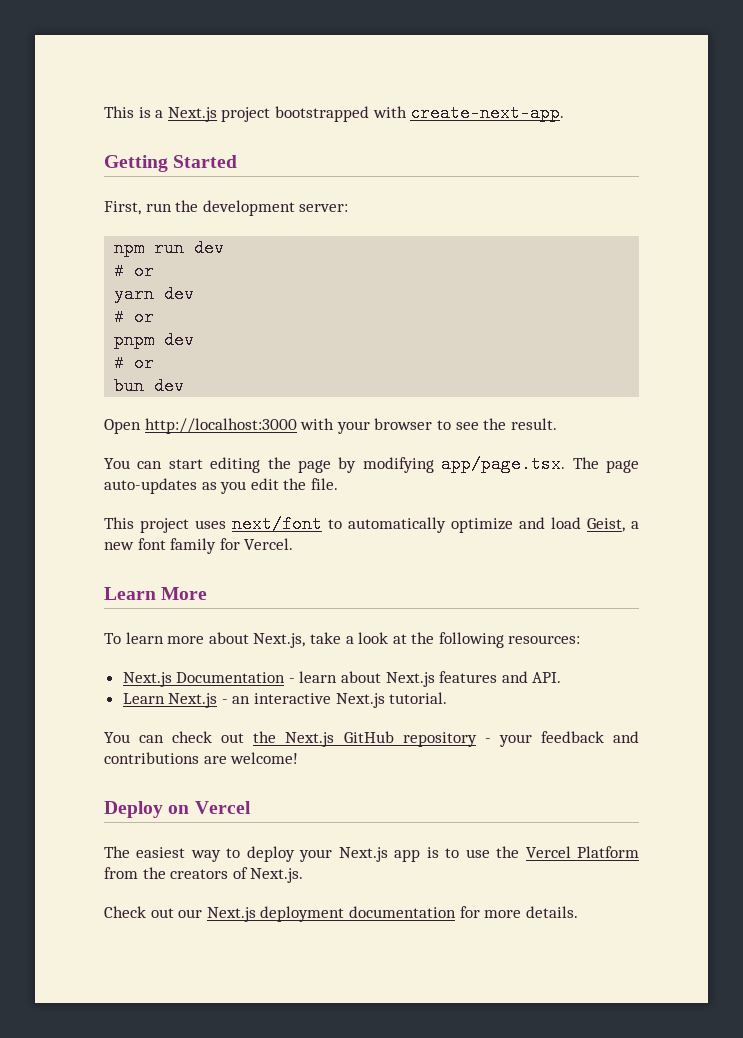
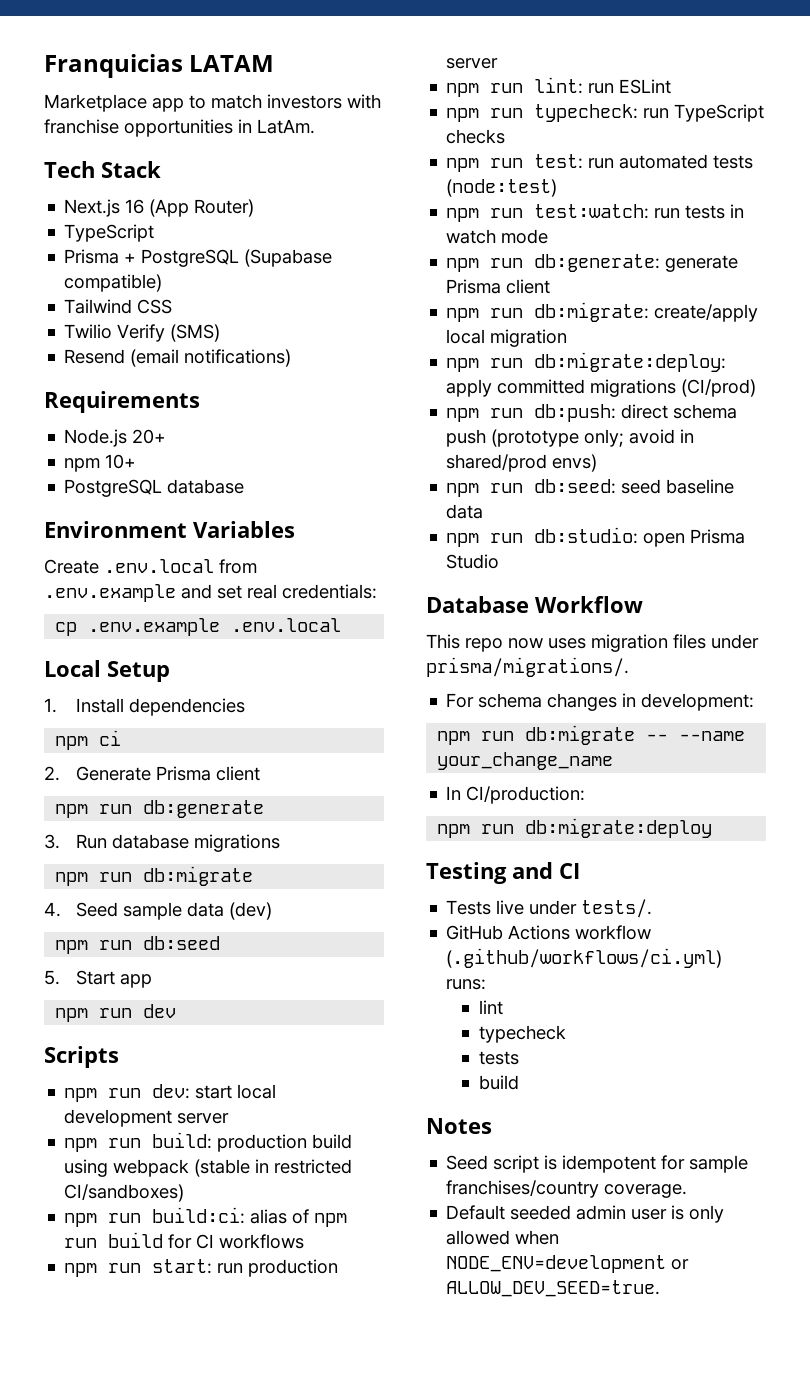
- This is a Next.js project bootstrapped with create-next-app.
- Getting Started
- First, run the development server:
+ Franquicias LATAM
+ Marketplace app to match investors with franchise opportunities in LatAm.
+ Tech Stack
+ Next.js 16 (App Router)
+ TypeScript
+ Prisma + PostgreSQL (Supabase compatible)
+ Tailwind CSS
+ Twilio Verify (SMS)
+ Resend (email notifications)
+ Requirements
+ Node.js 20+
+ npm 10+
+ PostgreSQL database
+ Environment Variables
+ Create .env.local from .env.example and set real credentials:
+ cp .env.example .env.local
+ Local Setup
+ 1. Install dependencies
+ npm ci
+ 2. Generate Prisma client
+ npm run db:generate
+ 3. Run database migrations
+ npm run db:migrate
+ 4. Seed sample data (dev)
+ npm run db:seed
+ 5. Start app
  npm run dev
- # or
- yarn dev
- # or
- pnpm dev
- # or
- bun dev
- Open http://localhost:3000 with your browser to see the result.
- You can start editing the page by modifying app/page.tsx. The page auto-updates as you edit the file.
- This project uses next/font to automatically optimize and load Geist, a new font family for Vercel.
- Learn More
- To learn more about Next.js, take a look at the following resources:
- Next.js Documentation - learn about Next.js features and API.
- Learn Next.js - an interactive Next.js tutorial.
- You can check out the Next.js GitHub repository - your feedback and contributions are welcome!
- Deploy on Vercel
- The easiest way to deploy your Next.js app is to use the Vercel Platform from the creators of Next.js.
- Check out our Next.js deployment documentation for more details.
+ Scripts
+ npm run dev: start local development server
+ npm run build: production build using webpack (stable in restricted CI/sandboxes)
+ npm run build:ci: alias of npm run build for CI workflows
+ npm run start: run production server
+ npm run lint: run ESLint
+ npm run typecheck: run TypeScript checks
+ npm run test: run automated tests (node:test)
+ npm run test:watch: run tests in watch mode
+ npm run db:generate: generate Prisma client
+ npm run db:migrate: create/apply local migration
+ npm run db:migrate:deploy: apply committed migrations (CI/prod)
+ npm run db:push: direct schema push (prototype only; avoid in shared/prod envs)
+ npm run db:seed: seed baseline data
+ npm run db:studio: open Prisma Studio
+ Database Workflow
+ This repo now uses migration files under prisma/migrations/.
+ For schema changes in development:
+ npm run db:migrate -- --name your_change_name
+ In CI/production:
+ npm run db:migrate:deploy
+ Testing and CI
+ Tests live under tests/.
+ GitHub Actions workflow (.github/workflows/ci.yml) runs:
+ lint
+ typecheck
+ tests
+ build
+ Notes
+ Seed script is idempotent for sample franchises/country coverage.
+ Default seeded admin user is only allowed when NODE_ENV=development or ALLOW_DEV_SEED=true.

